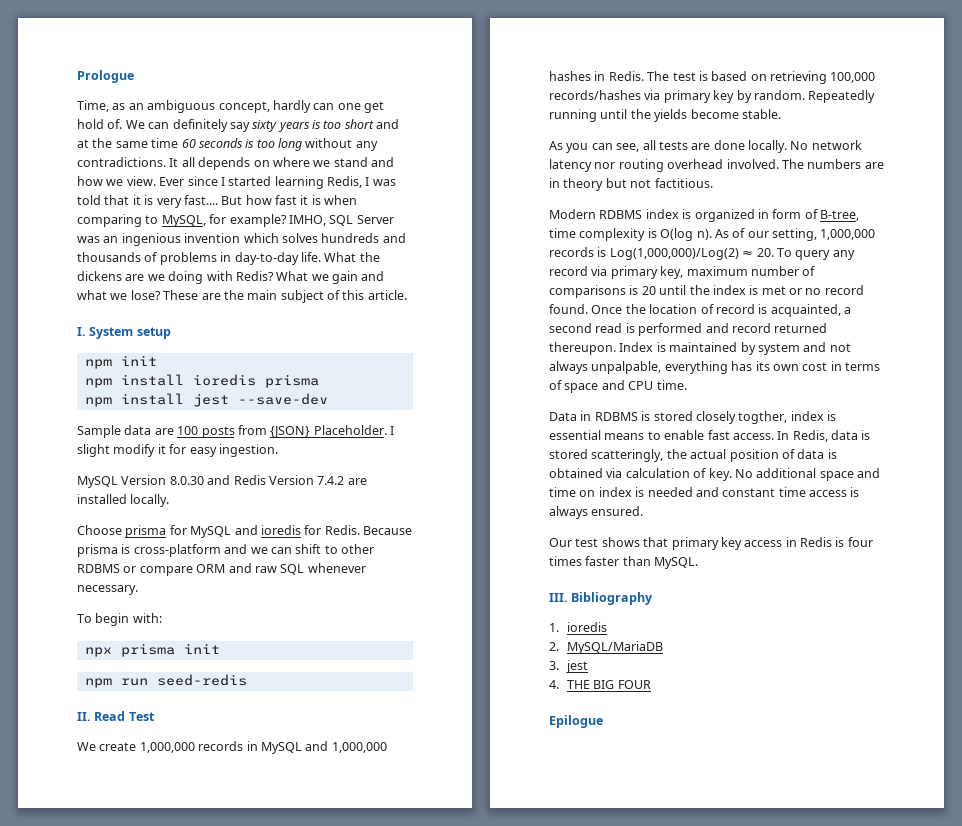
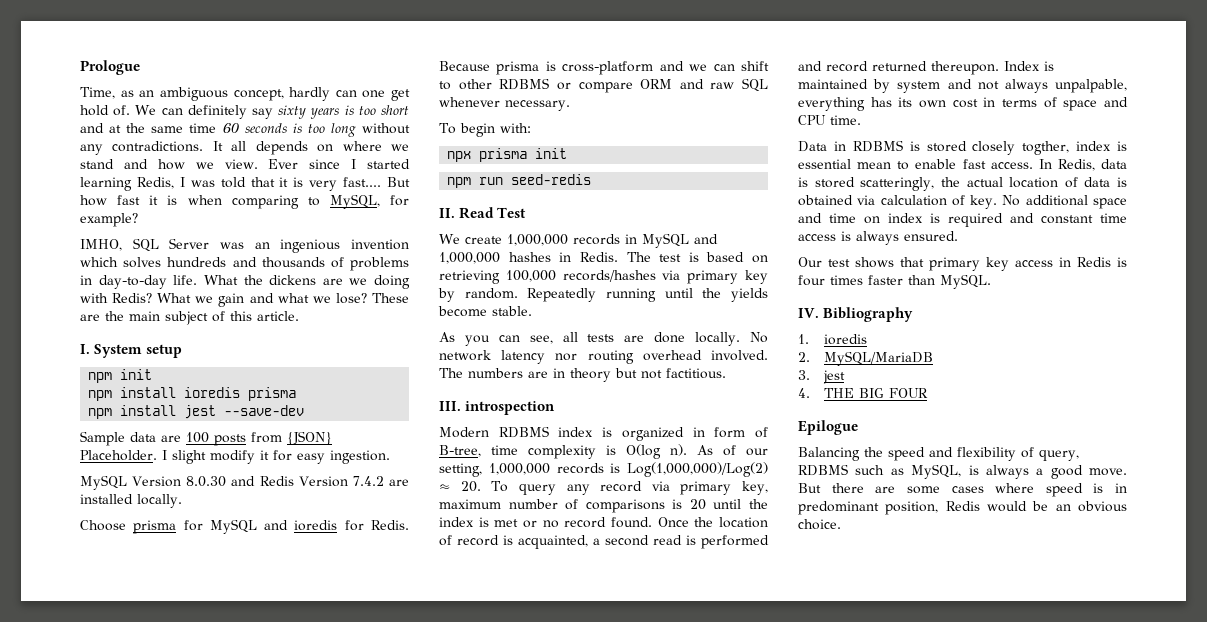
- But how fast it is when comparing to MySQL, for example? IMHO, SQL Server was an ingenious invention which solves hundreds and thousands of problems in day-to-day life.
+ But how fast it is when comparing to MySQL, for example?
+ IMHO, SQL Server was an ingenious invention which solves hundreds and thousands of problems in day-to-day life.
+ III. introspection
- Data in RDBMS is stored closely togther, index is essential means to enable fast access.
+ Data in RDBMS is stored closely togther, index is essential mean to enable fast access.
- In Redis, data is stored scatteringly, the actual position of data is obtained via calculation of key.
+ In Redis, data is stored scatteringly, the actual location of data is obtained via calculation of key.
- No additional space and time on index is needed and constant time access is always ensured.
+ No additional space and time on index is required and constant time access is always ensured.
- III. Bibliography
+ IV. Bibliography
+ Balancing the speed and flexibility of query, RDBMS such as MySQL, is always a good move. But there are some cases where speed is in predominant position, Redis would be an obvious choice.

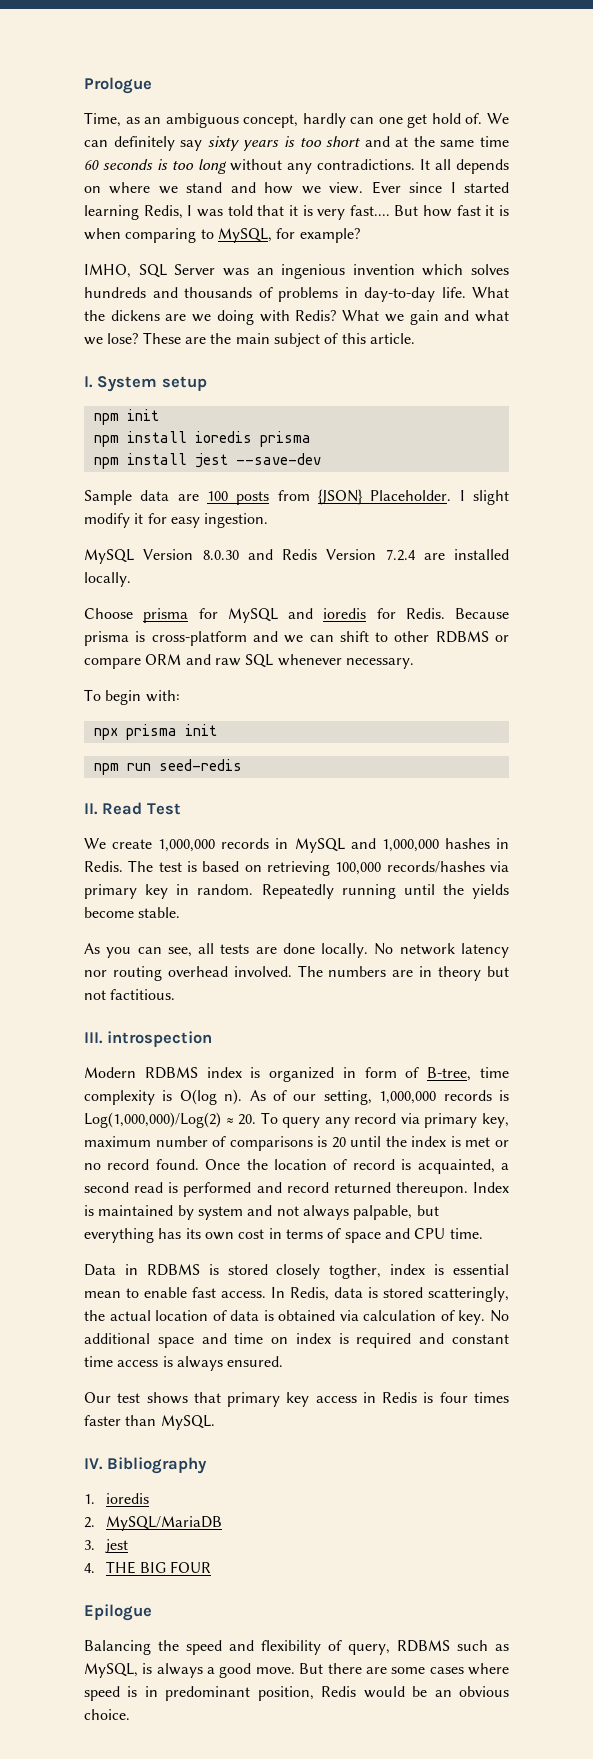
- MySQL Version 8.0.30 and Redis Version 7.4.2 are installed locally.
+ MySQL Version 8.0.30 and Redis Version 7.2.4 are installed locally.
- The test is based on retrieving 100,000 records/hashes via primary key by random.
+ The test is based on retrieving 100,000 records/hashes via primary key in random.
- Index is maintained by system and not always unpalpable, everything has its own cost in terms of space and CPU time.
+ Index is maintained by system and not always palpable, but everything has its own cost in terms of space and CPU time.

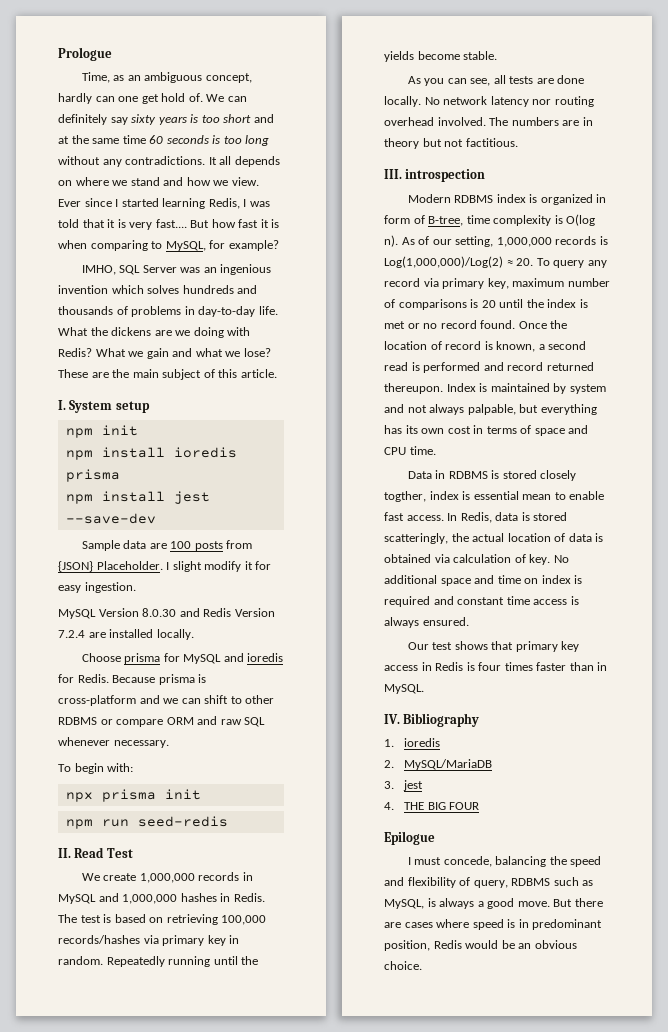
- Once the location of record is acquainted, a second read is performed and record returned thereupon.
+ Once the location of record is known, a second read is performed and record returned thereupon.
- Our test shows that primary key access in Redis is four times faster than MySQL.
+ Our test shows that primary key access in Redis is four times faster than in MySQL.
- Balancing the speed and flexibility of query, RDBMS such as MySQL, is always a good move.
+ I must concede, balancing the speed and flexibility of query, RDBMS such as MySQL, is always a good move.
- But there are some cases where speed is in predominant position, Redis would be an obvious choice.
+ But there are cases where speed is in predominant position, Redis would be an obvious choice.

